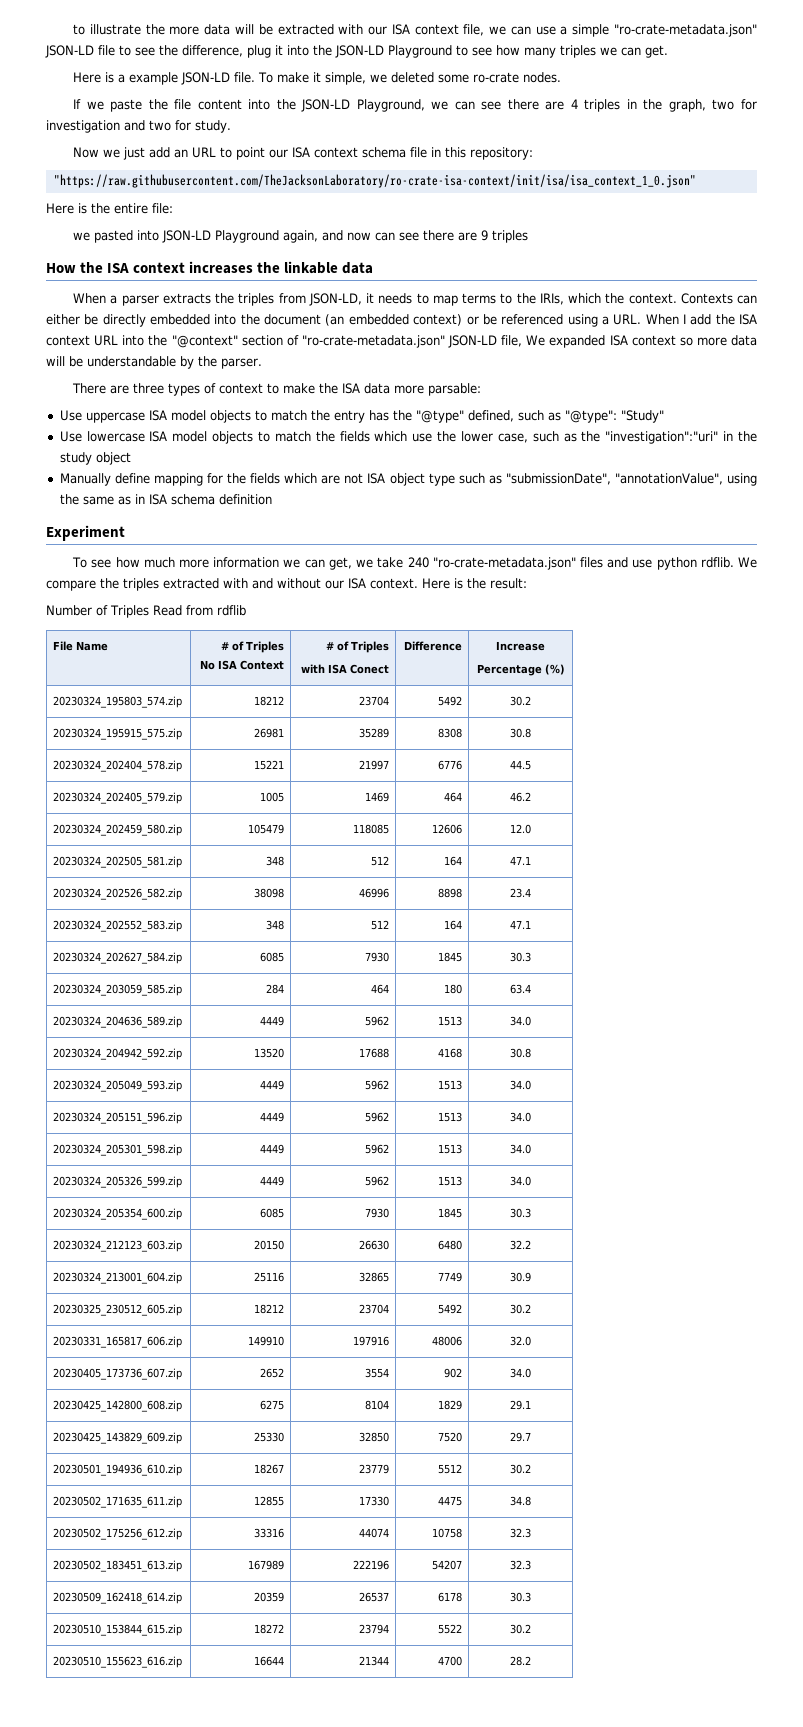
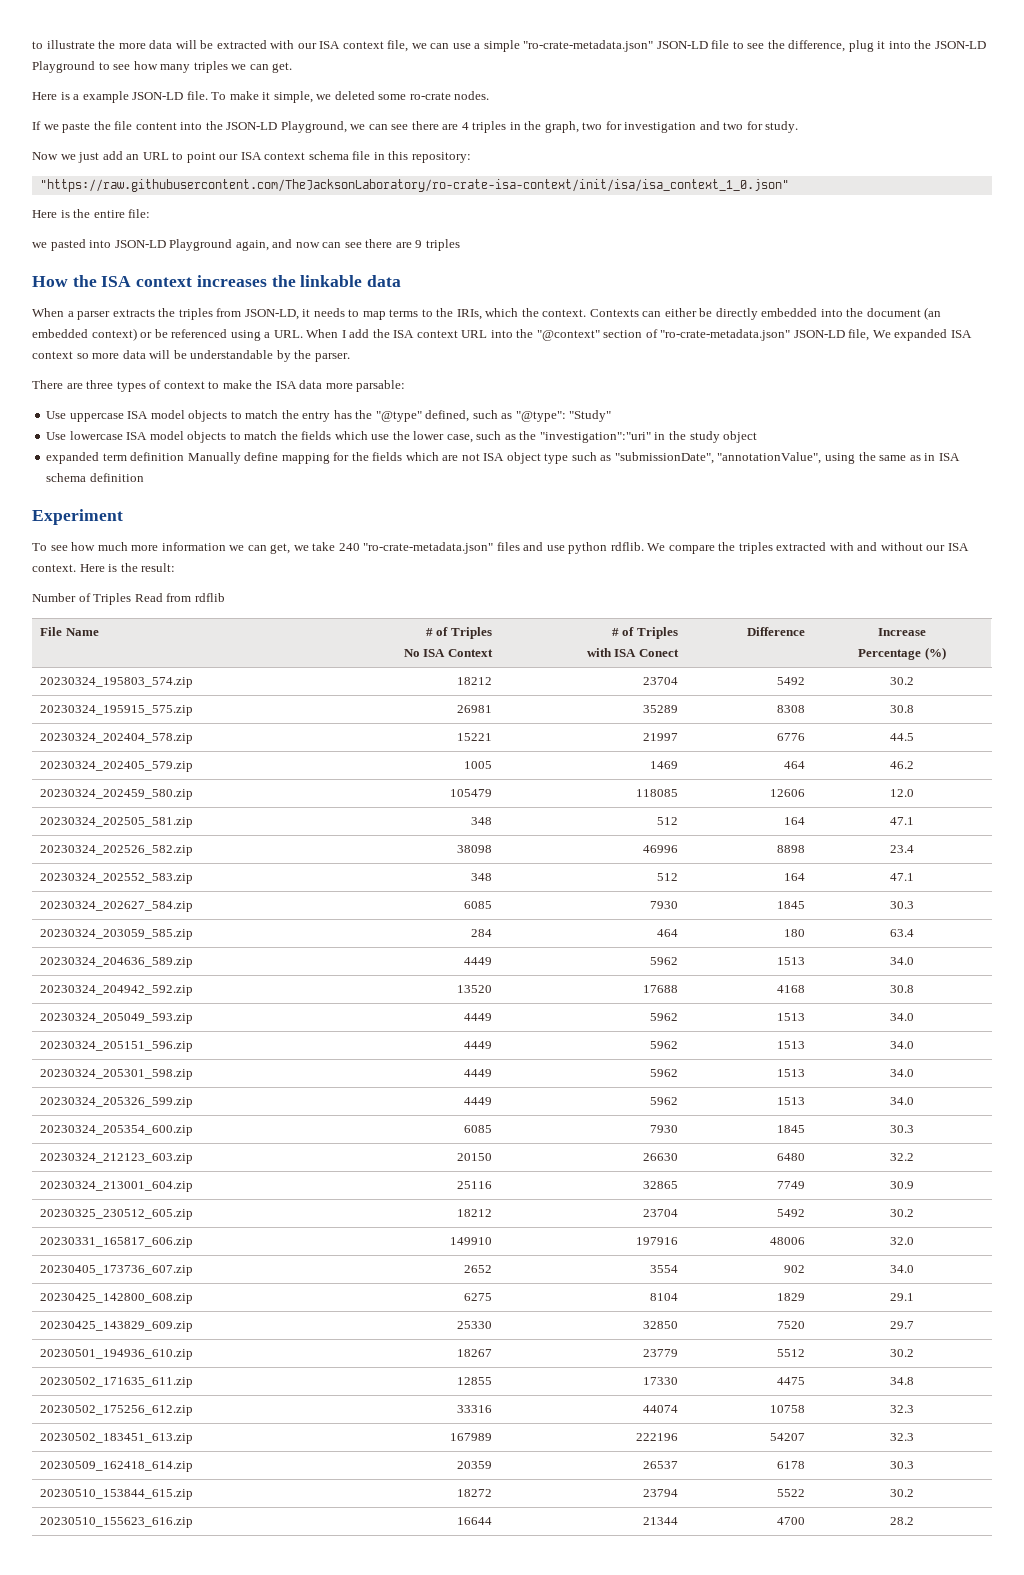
- Manually define mapping for the fields which are not ISA object type such as "submissionDate", "annotationValue", using the same as in ISA schema definition
+ expanded term definition Manually define mapping for the fields which are not ISA object type such as "submissionDate", "annotationValue", using the same as in ISA schema definition

